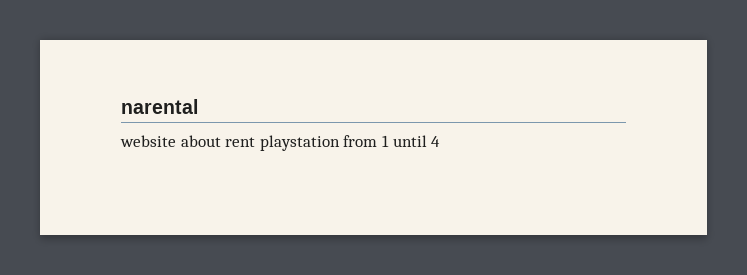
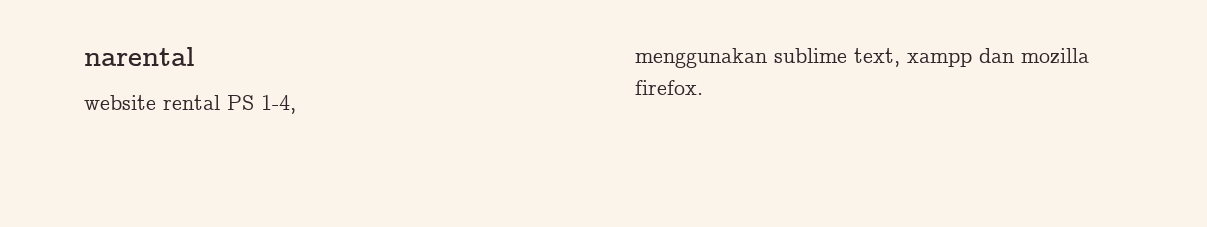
- website about rent playstation from 1 until 4
+ website rental PS 1-4,
+ menggunakan sublime text, xampp dan mozilla firefox.

